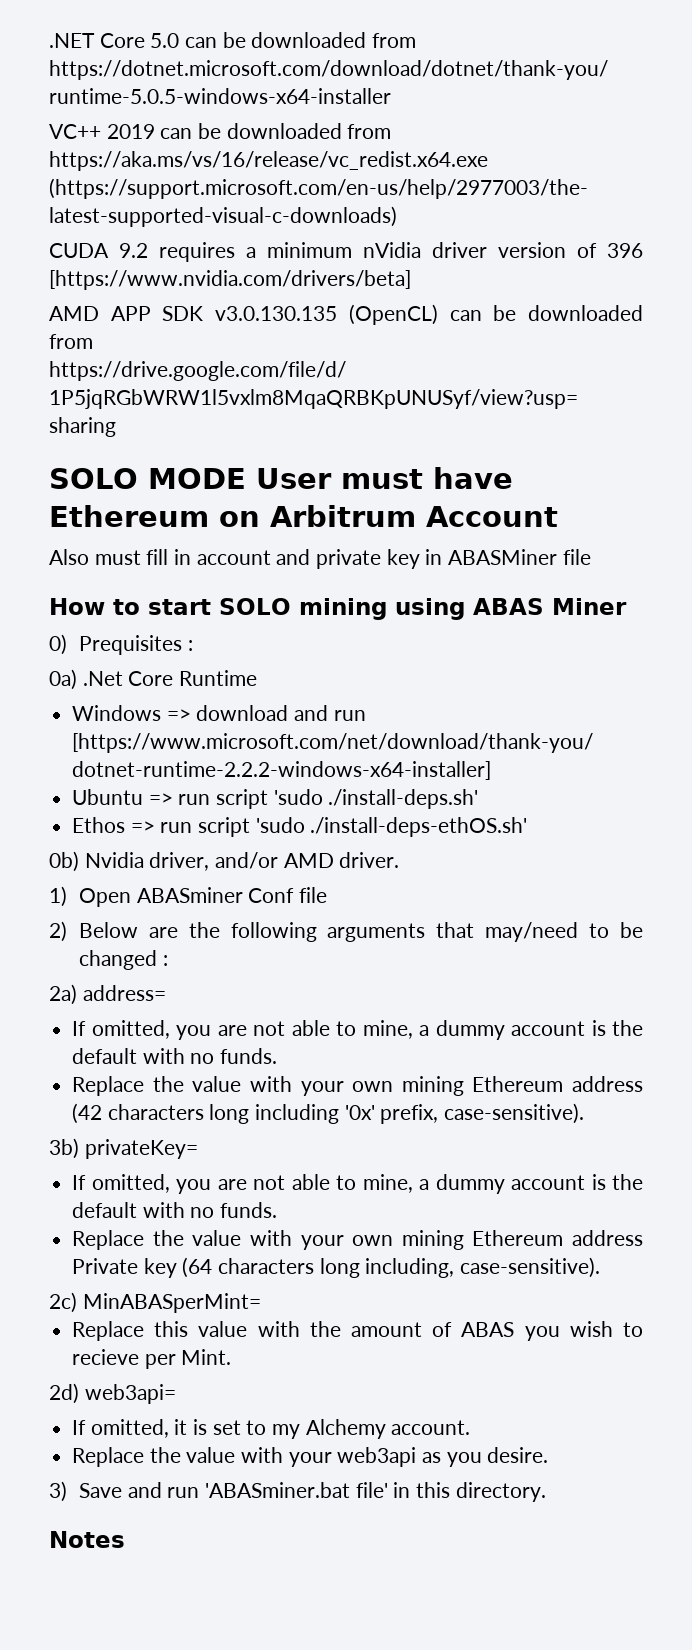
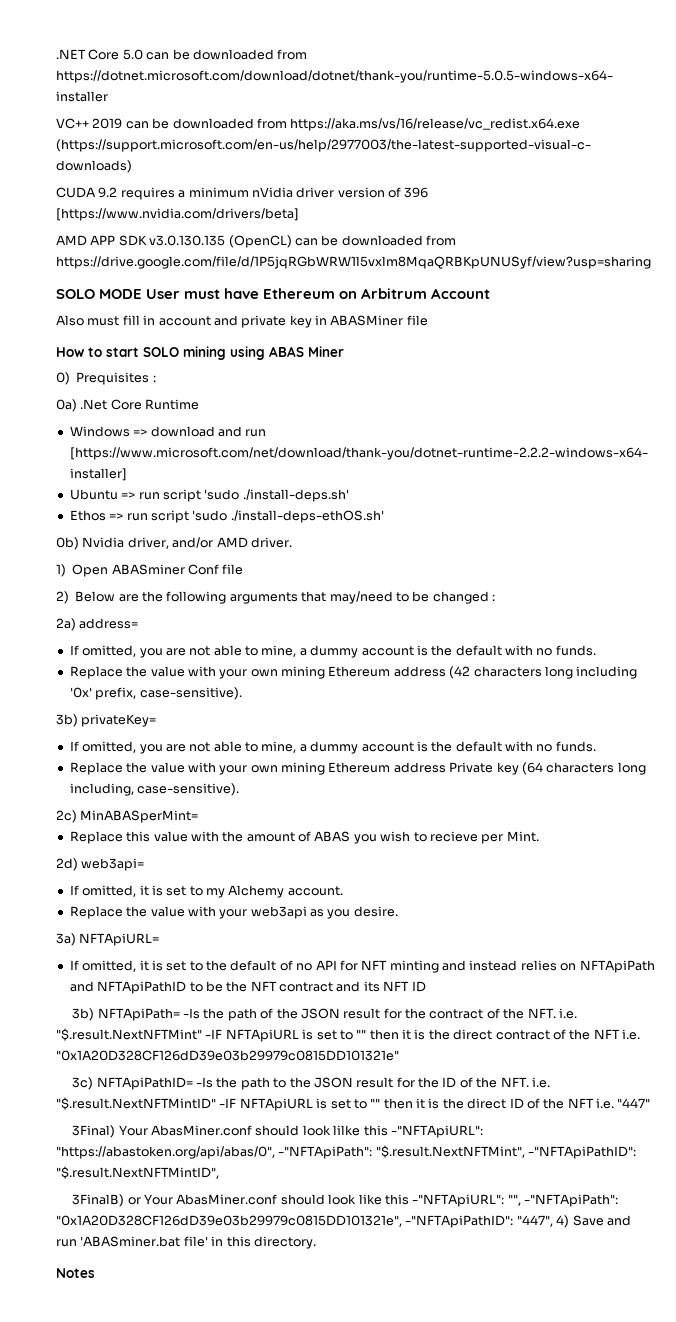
- 3) Save and run 'ABASminer.bat file' in this directory.
+ 3a) NFTApiURL=
+ If omitted, it is set to the default of no API for NFT minting and instead relies on NFTApiPath and NFTApiPathID to be the NFT contract and its NFT ID
+ 3b) NFTApiPath= -Is the path of the JSON result for the contract of the NFT. i.e. "$.result.NextNFTMint" -IF NFTApiURL is set to "" then it is the direct contract of the NFT i.e. "0x1A20D328CF126dD39e03b29979c0815DD101321e"
+ 3c) NFTApiPathID= -Is the path to the JSON result for the ID of the NFT. i.e. "$.result.NextNFTMintID" -IF NFTApiURL is set to "" then it is the direct ID of the NFT i.e. "447"
+ 3Final) Your AbasMiner.conf should look lilke this -"NFTApiURL": "https://abastoken.org/api/abas/0", -"NFTApiPath": "$.result.NextNFTMint", -"NFTApiPathID": "$.result.NextNFTMintID",
+ 3FinalB) or Your AbasMiner.conf should look like this -"NFTApiURL": "", -"NFTApiPath": "0x1A20D328CF126dD39e03b29979c0815DD101321e", -"NFTApiPathID": "447", 4) Save and run 'ABASminer.bat file' in this directory.

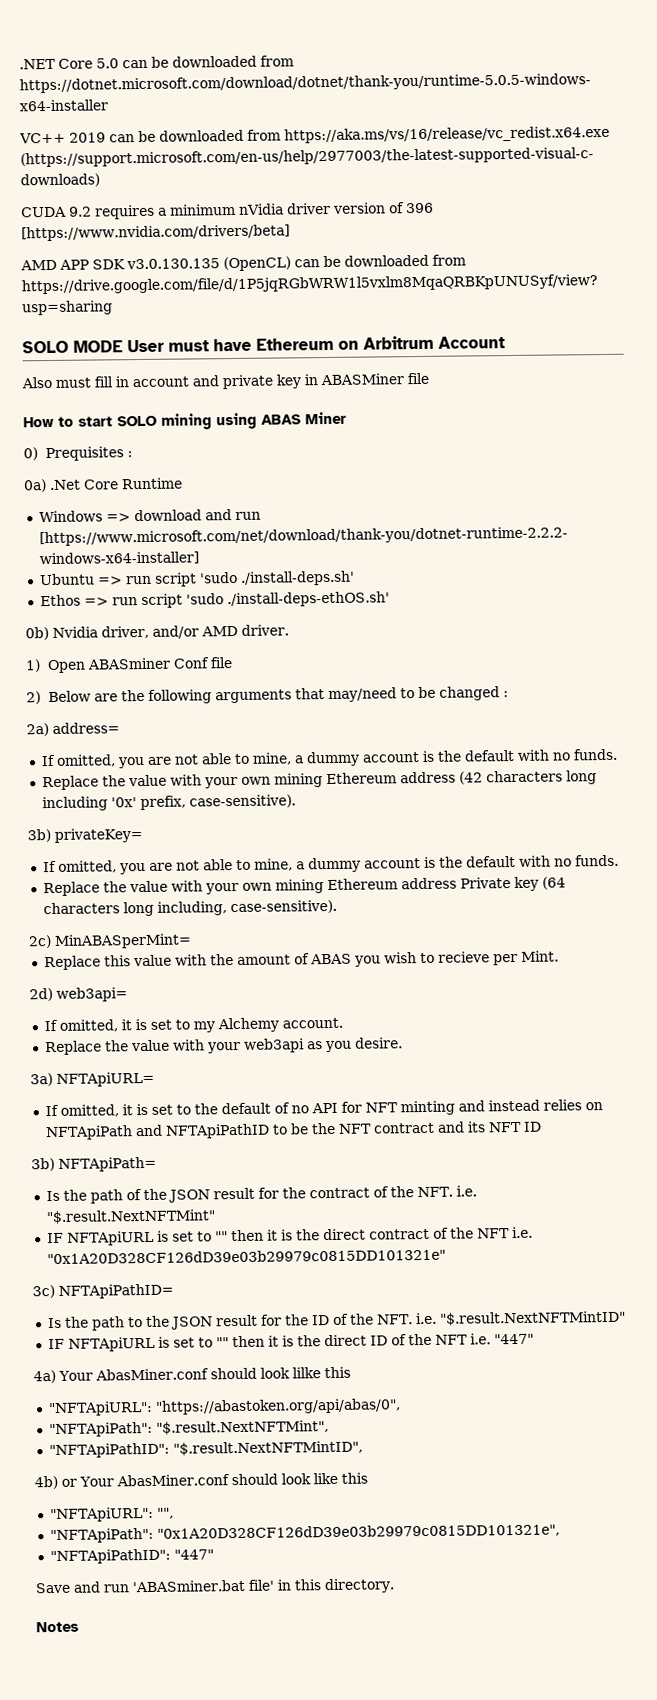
- 3b) NFTApiPath= -Is the path of the JSON result for the contract of the NFT. i.e. "$.result.NextNFTMint" -IF NFTApiURL is set to "" then it is the direct contract of the NFT i.e. "0x1A20D328CF126dD39e03b29979c0815DD101321e"
+ 3b) NFTApiPath=
+ Is the path of the JSON result for the contract of the NFT. i.e. "$.result.NextNFTMint"
+ IF NFTApiURL is set to "" then it is the direct contract of the NFT i.e. "0x1A20D328CF126dD39e03b29979c0815DD101321e"
- 3c) NFTApiPathID= -Is the path to the JSON result for the ID of the NFT. i.e. "$.result.NextNFTMintID" -IF NFTApiURL is set to "" then it is the direct ID of the NFT i.e. "447"
+ 3c) NFTApiPathID=
+ Is the path to the JSON result for the ID of the NFT. i.e. "$.result.NextNFTMintID"
+ IF NFTApiURL is set to "" then it is the direct ID of the NFT i.e. "447"
- 3Final) Your AbasMiner.conf should look lilke this -"NFTApiURL": "https://abastoken.org/api/abas/0", -"NFTApiPath": "$.result.NextNFTMint", -"NFTApiPathID": "$.result.NextNFTMintID",
+ 4a) Your AbasMiner.conf should look lilke this
+ "NFTApiURL": "https://abastoken.org/api/abas/0",
+ "NFTApiPath": "$.result.NextNFTMint",
+ "NFTApiPathID": "$.result.NextNFTMintID",
- 3FinalB) or Your AbasMiner.conf should look like this -"NFTApiURL": "", -"NFTApiPath": "0x1A20D328CF126dD39e03b29979c0815DD101321e", -"NFTApiPathID": "447", 4) Save and run 'ABASminer.bat file' in this directory.
+ 4b) or Your AbasMiner.conf should look like this
+ "NFTApiURL": "",
+ "NFTApiPath": "0x1A20D328CF126dD39e03b29979c0815DD101321e",
+ "NFTApiPathID": "447"
+ Save and run 'ABASminer.bat file' in this directory.

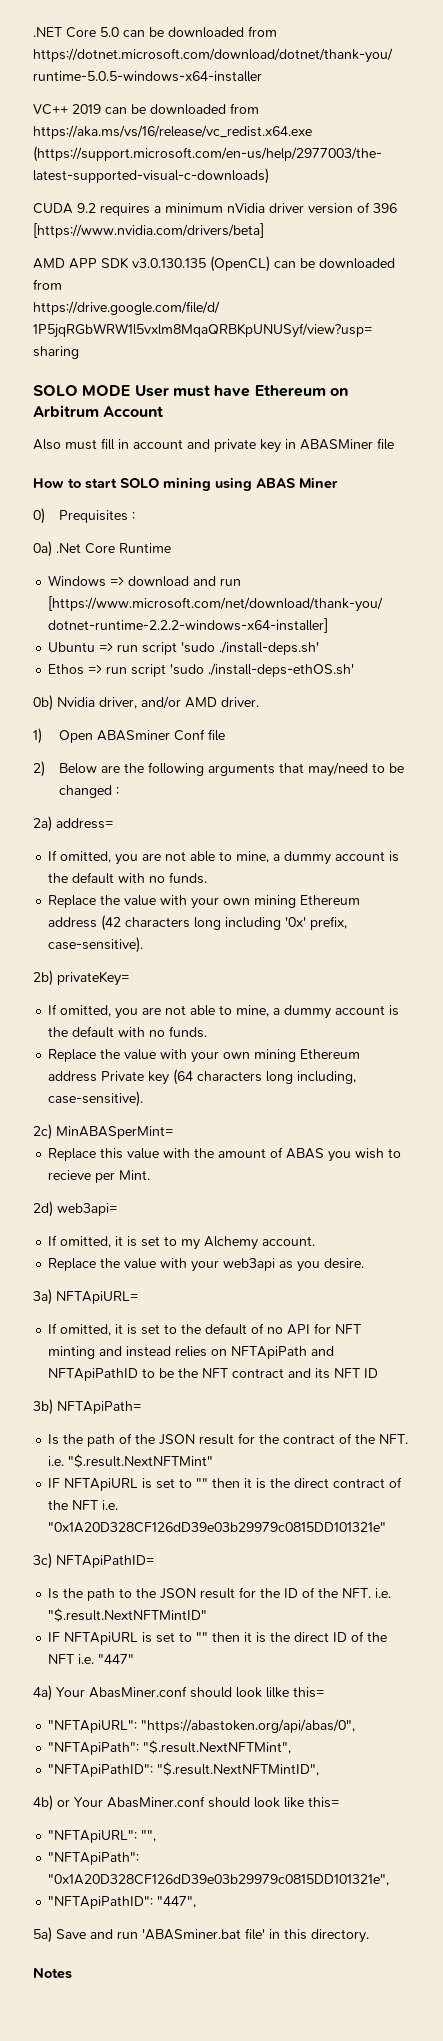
- 3b) privateKey=
+ 2b) privateKey=
- 4a) Your AbasMiner.conf should look lilke this
+ 4a) Your AbasMiner.conf should look lilke this=
- 4b) or Your AbasMiner.conf should look like this
+ 4b) or Your AbasMiner.conf should look like this=
- "NFTApiPathID": "447"
- Save and run 'ABASminer.bat file' in this directory.
+ "NFTApiPathID": "447",
+ 5a) Save and run 'ABASminer.bat file' in this directory.

